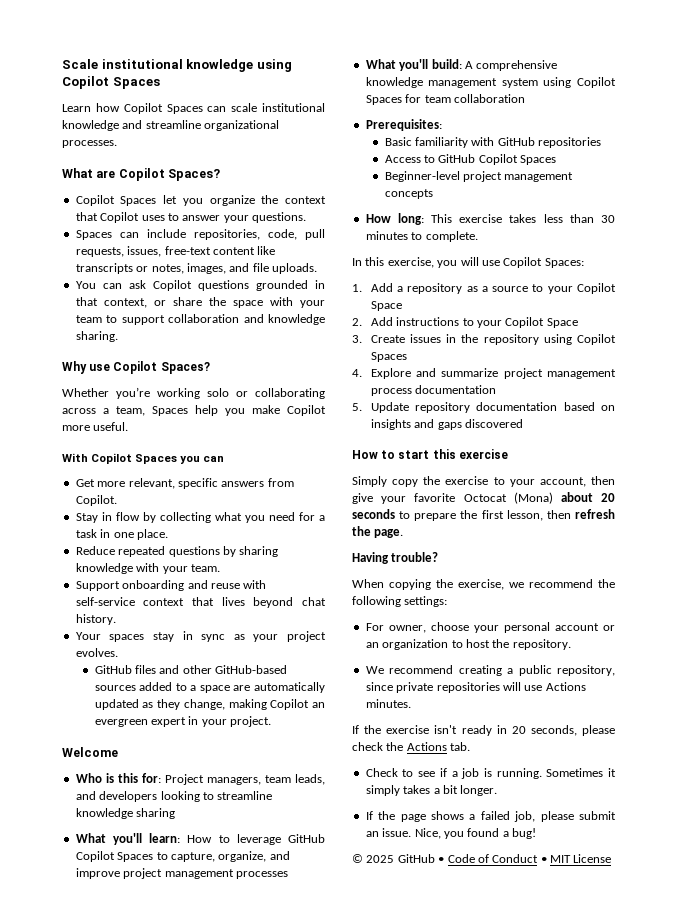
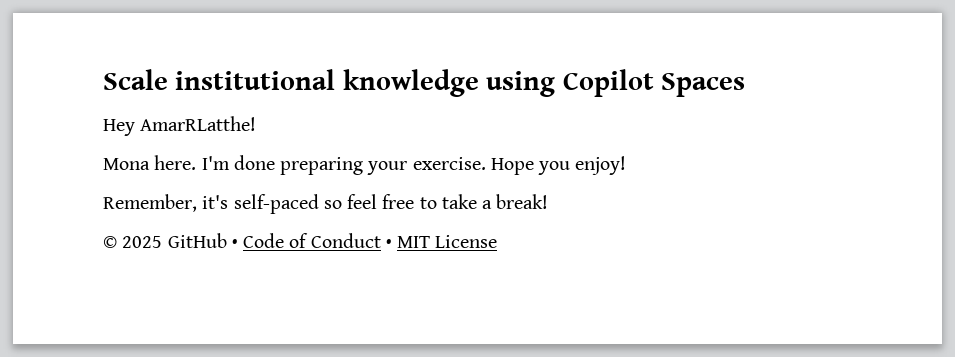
- Learn how Copilot Spaces can scale institutional knowledge and streamline organizational processes.
- What are Copilot Spaces?
- Copilot Spaces let you organize the context that Copilot uses to answer your questions.
- Spaces can include repositories, code, pull requests, issues, free-text content like transcripts or notes, images, and file uploads.
- You can ask Copilot questions grounded in that context, or share the space with your team to support collaboration and knowledge sharing.
- Why use Copilot Spaces?
- Whether you’re working solo or collaborating across a team, Spaces help you make Copilot more useful.
- With Copilot Spaces you can
- Get more relevant, specific answers from Copilot.
- Stay in flow by collecting what you need for a task in one place.
- Reduce repeated questions by sharing knowledge with your team.
- Support onboarding and reuse with self-service context that lives beyond chat history.
- Your spaces stay in sync as your project evolves.
- GitHub files and other GitHub-based sources added to a space are automatically updated as they change, making Copilot an evergreen expert in your project.
- Welcome
- Who is this for: Project managers, team leads, and developers looking to streamline knowledge sharing
- What you'll learn: How to leverage GitHub Copilot Spaces to capture, organize, and improve project management processes
- What you'll build: A comprehensive knowledge management system using Copilot Spaces for team collaboration
- Prerequisites:
- Basic familiarity with GitHub repositories
- Access to GitHub Copilot Spaces
- Beginner-level project management concepts
- How long: This exercise takes less than 30 minutes to complete.
- In this exercise, you will use Copilot Spaces:
- 1. Add a repository as a source to your Copilot Space
- 2. Add instructions to your Copilot Space
- 3. Create issues in the repository using Copilot Spaces
- 4. Explore and summarize project management process documentation
- 5. Update repository documentation based on insights and gaps discovered
- How to start this exercise
- Simply copy the exercise to your account, then give your favorite Octocat (Mona) about 20 seconds to prepare the first lesson, then refresh the page.
- Having trouble?
- When copying the exercise, we recommend the following settings:
- For owner, choose your personal account or an organization to host the repository.
- We recommend creating a public repository, since private repositories will use Actions minutes.
- If the exercise isn't ready in 20 seconds, please check the Actions tab.
- Check to see if a job is running. Sometimes it simply takes a bit longer.
- If the page shows a failed job, please submit an issue. Nice, you found a bug!
+ Hey AmarRLatthe!
+ Mona here. I'm done preparing your exercise. Hope you enjoy!
+ Remember, it's self-paced so feel free to take a break!

